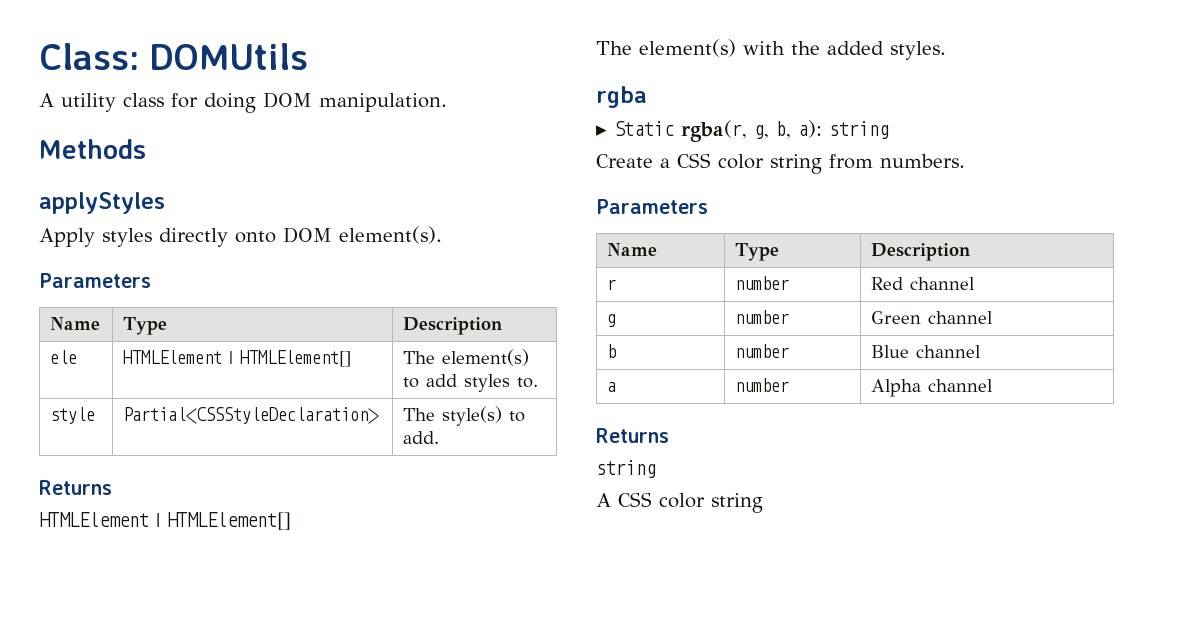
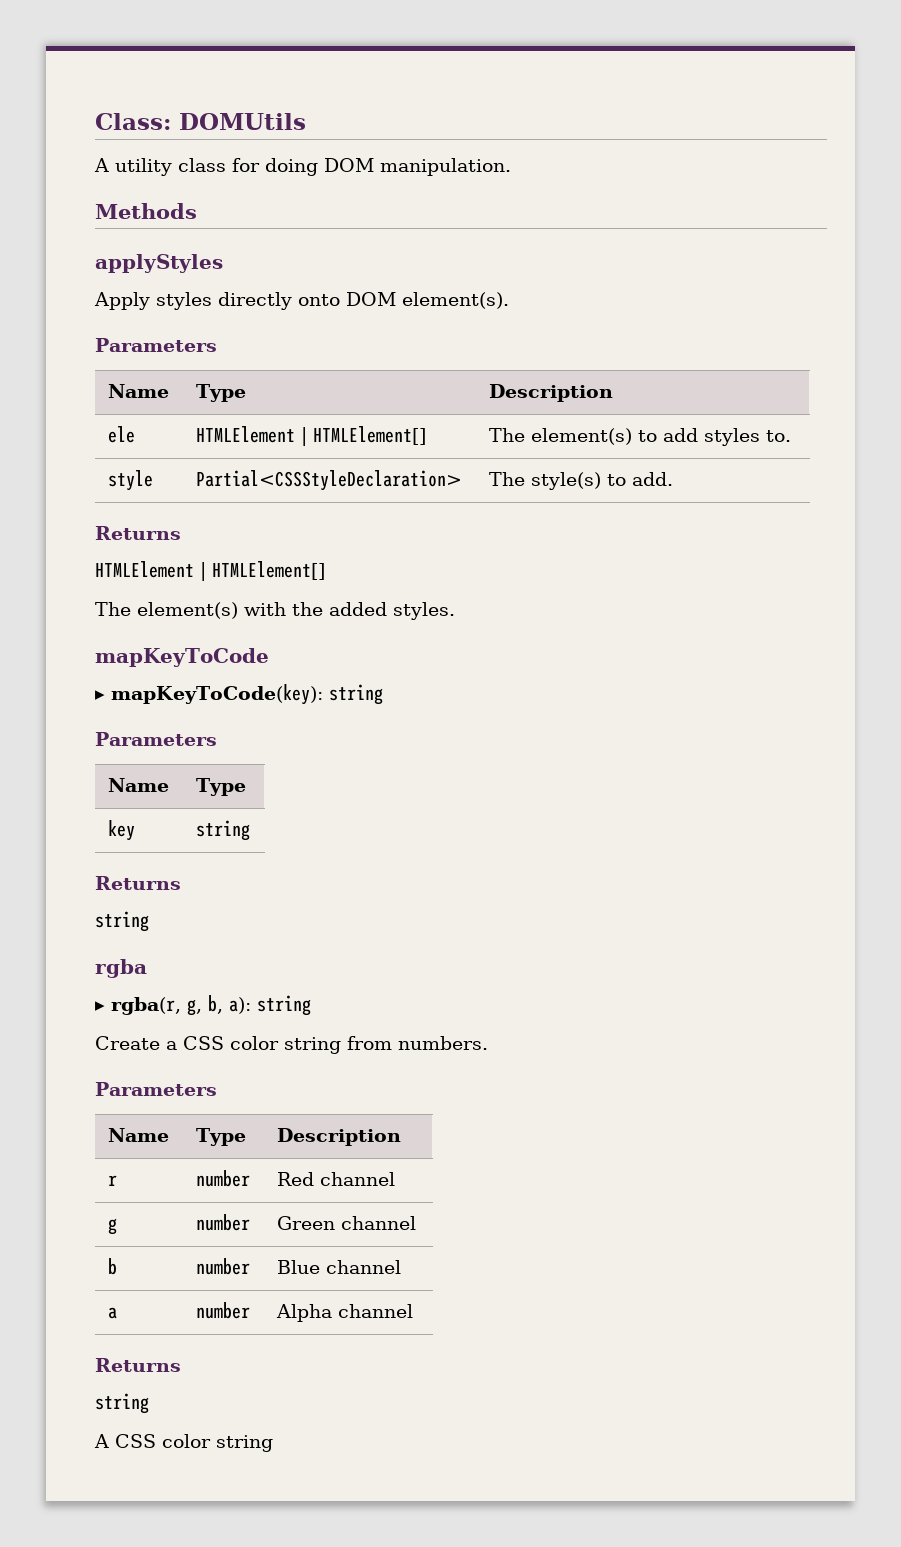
+ mapKeyToCode
+ ▸ mapKeyToCode(key): string
+ Parameters
+ Name | Type
+ key | string
+ Returns
+ string
- ▸ Static rgba(r, g, b, a): string
+ ▸ rgba(r, g, b, a): string

